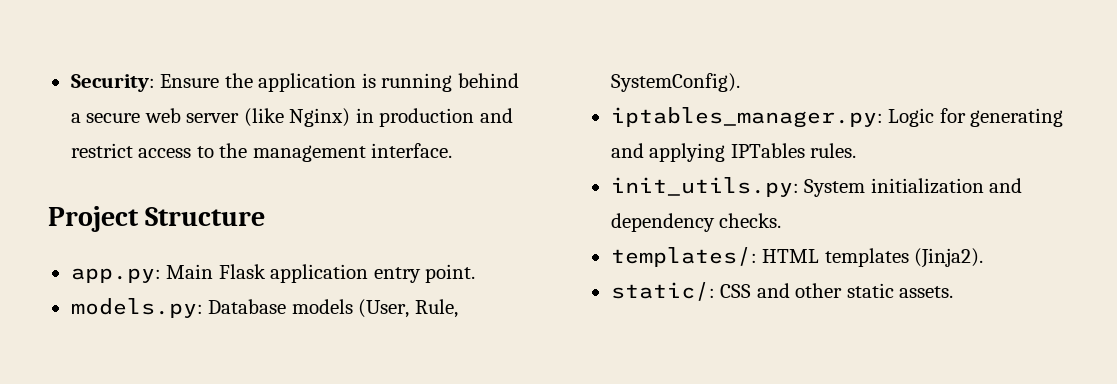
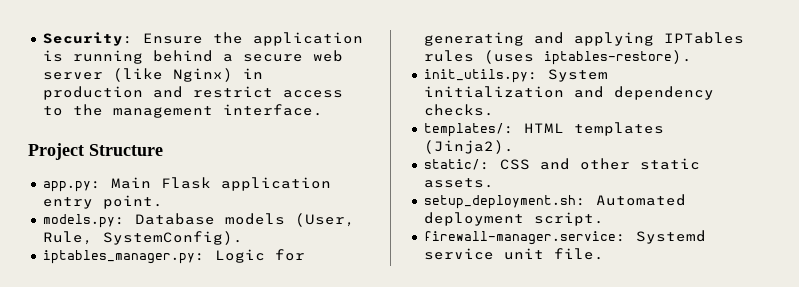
- iptables_manager.py: Logic for generating and applying IPTables rules.
+ iptables_manager.py: Logic for generating and applying IPTables rules (uses iptables-restore).
+ setup_deployment.sh: Automated deployment script.
+ firewall-manager.service: Systemd service unit file.

